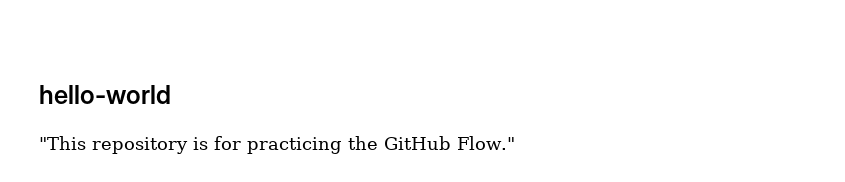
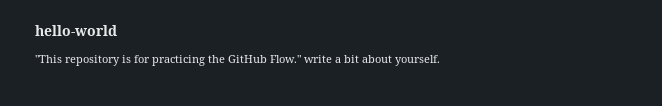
- "This repository is for practicing the GitHub Flow."
+ "This repository is for practicing the GitHub Flow." write a bit about yourself.

